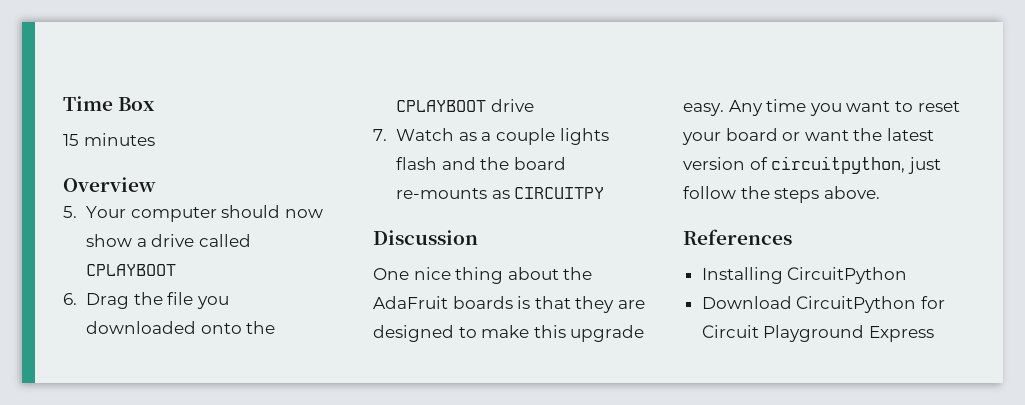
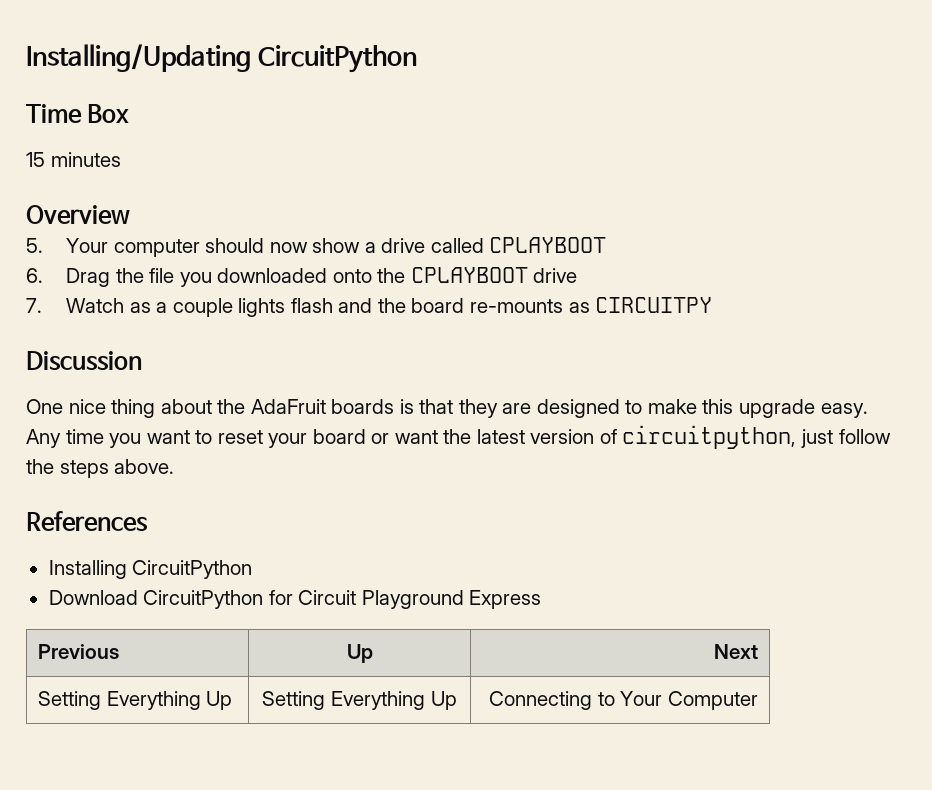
+ Installing/Updating CircuitPython
+ Previous | Up | Next
+ Setting Everything Up | Setting Everything Up | Connecting to Your Computer

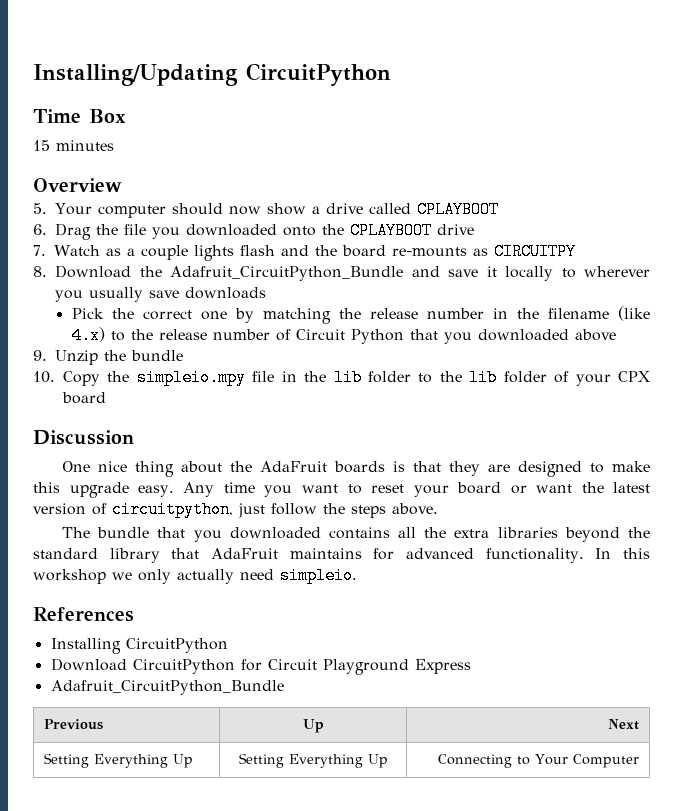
+ 8. Download the Adafruit_CircuitPython_Bundle and save it locally to wherever you usually save downloads
+ Pick the correct one by matching the release number in the filename (like 4.x) to the release number of Circuit Python that you downloaded above
+ 9. Unzip the bundle
+ 10. Copy the simpleio.mpy file in the lib folder to the lib folder of your CPX board
+ The bundle that you downloaded contains all the extra libraries beyond the standard library that AdaFruit maintains for advanced functionality. In this workshop we only actually need simpleio.
  Download CircuitPython for Circuit Playground Express
+ Adafruit_CircuitPython_Bundle

